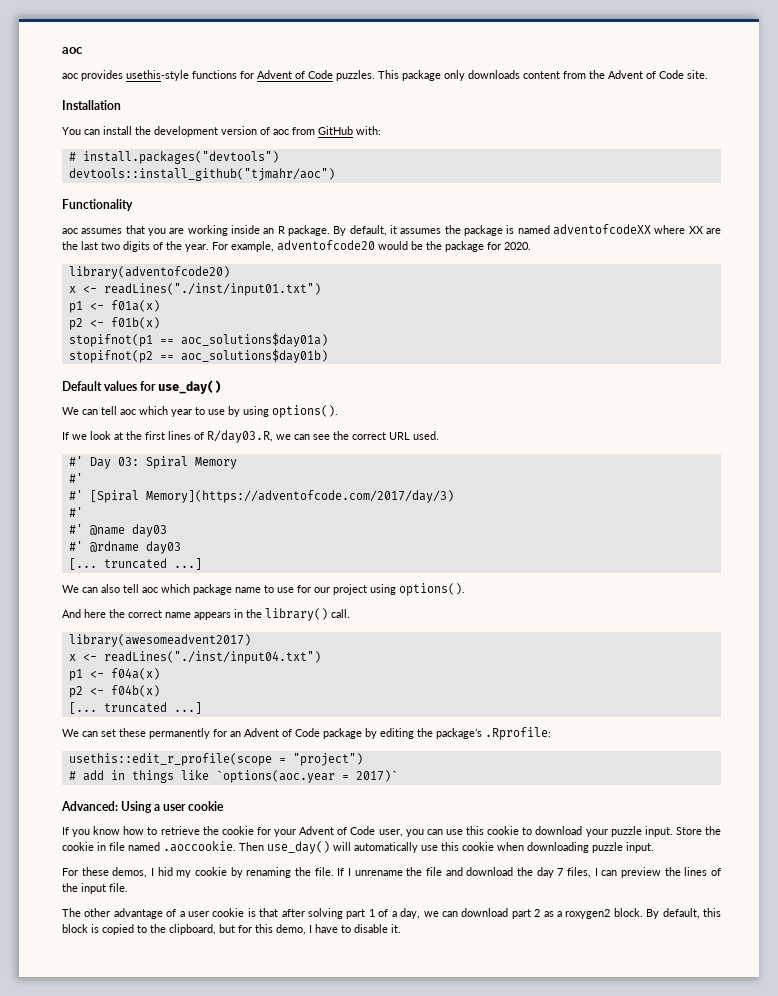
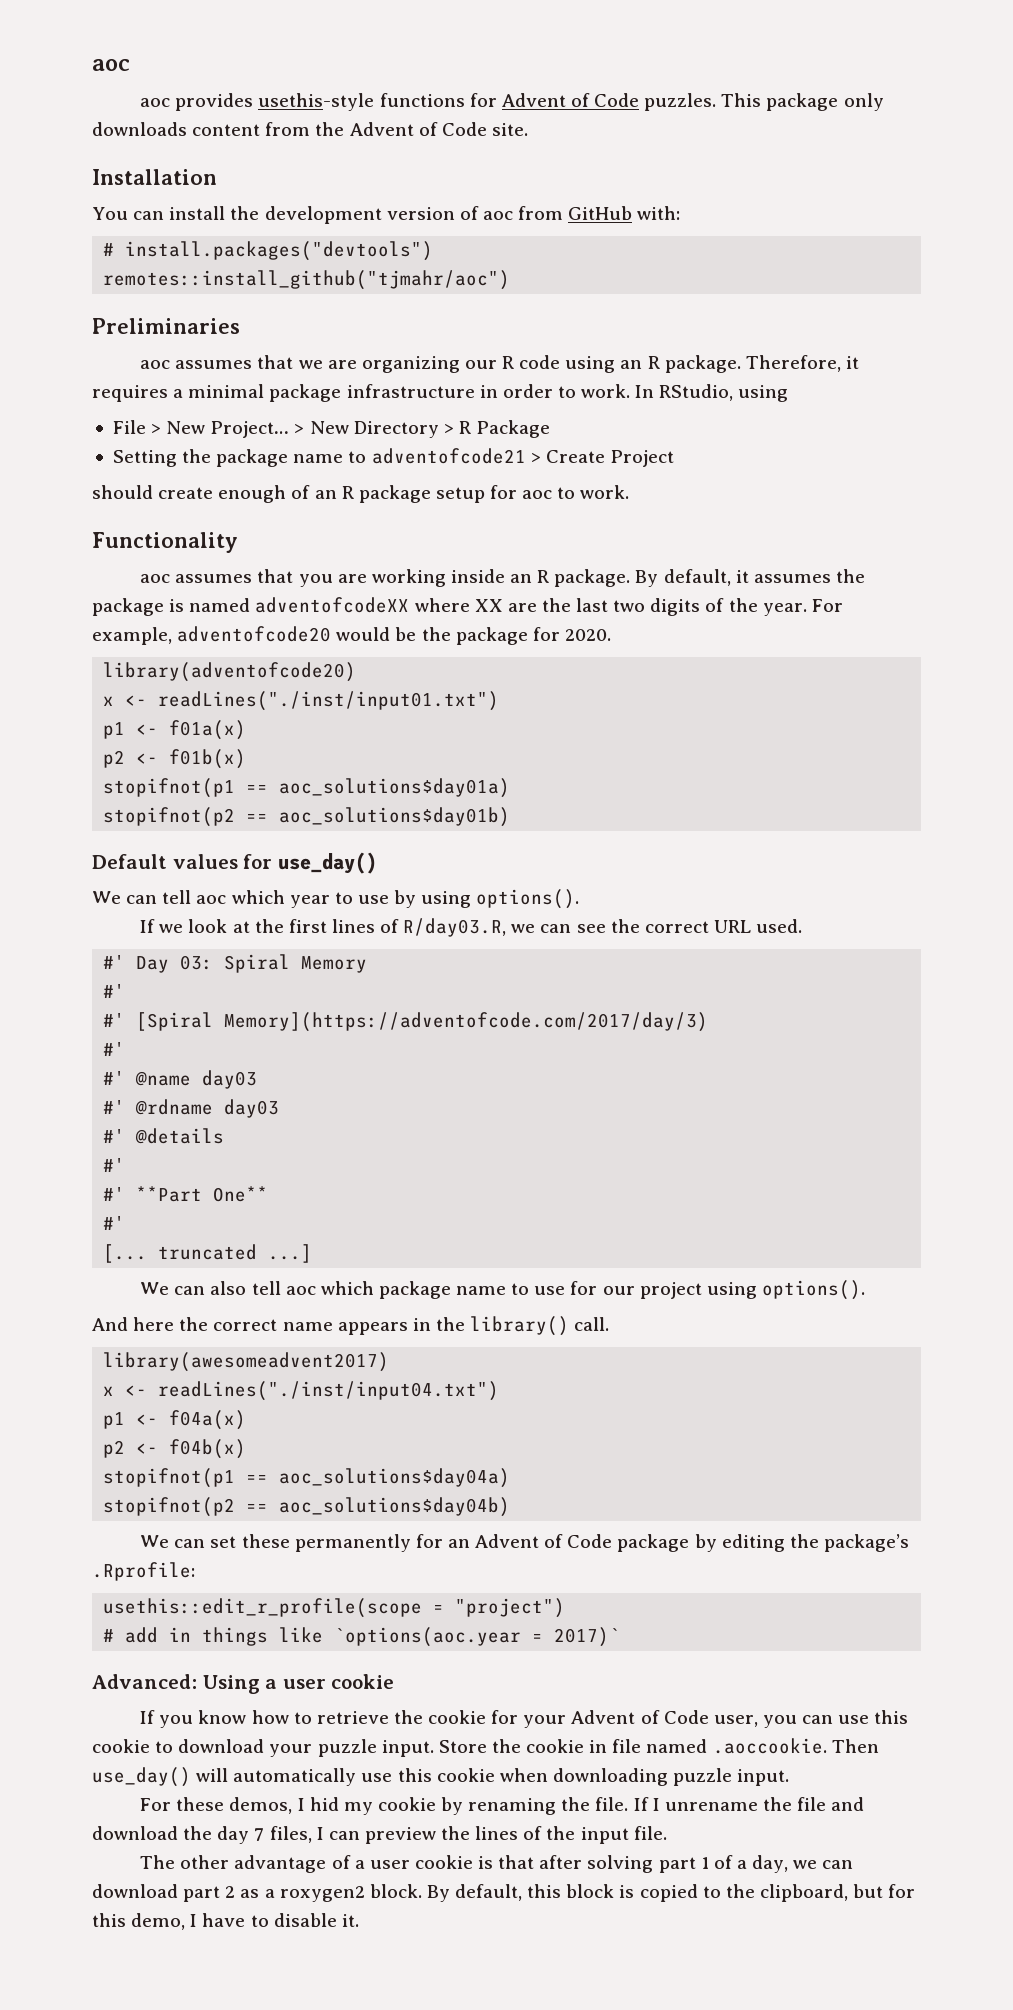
- devtools::install_github("tjmahr/aoc")
+ remotes::install_github("tjmahr/aoc")
+ Preliminaries
+ aoc assumes that we are organizing our R code using an R package. Therefore, it requires a minimal package infrastructure in order to work. In RStudio, using
+ File > New Project… > New Directory > R Package
+ Setting the package name to adventofcode21 > Create Project
+ should create enough of an R package setup for aoc to work.
+ #' @details
+ #'
+ #' **Part One**
+ #'
  p2 <- f04b(x)
- [... truncated ...]
+ stopifnot(p1 == aoc_solutions$day04a)
+ stopifnot(p2 == aoc_solutions$day04b)

